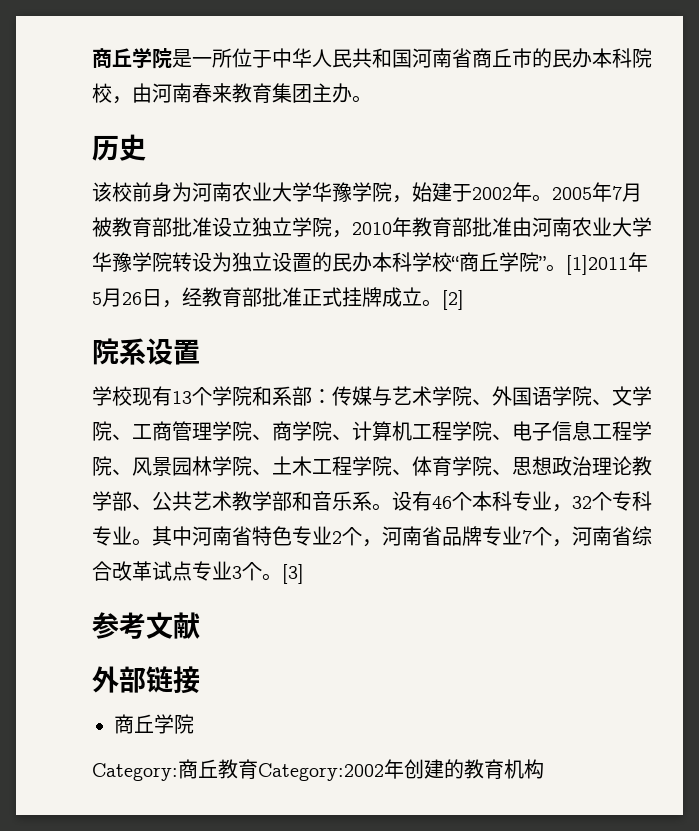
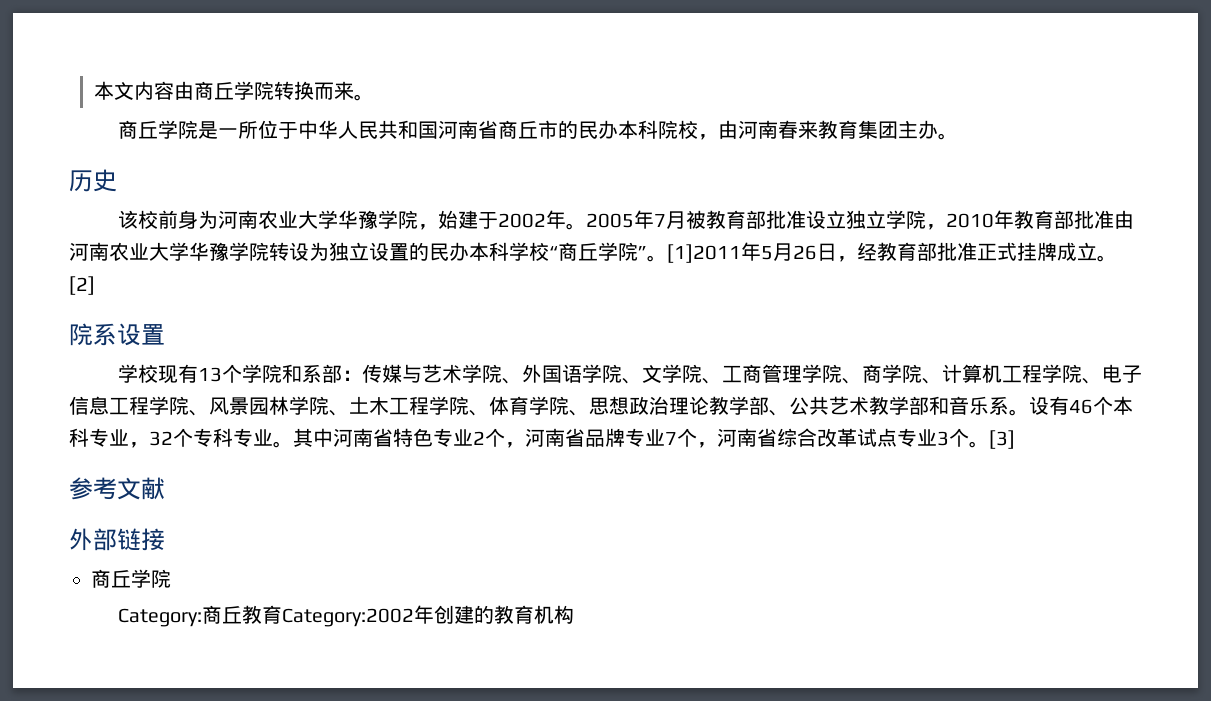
+ 本文内容由商丘学院转换而来。

